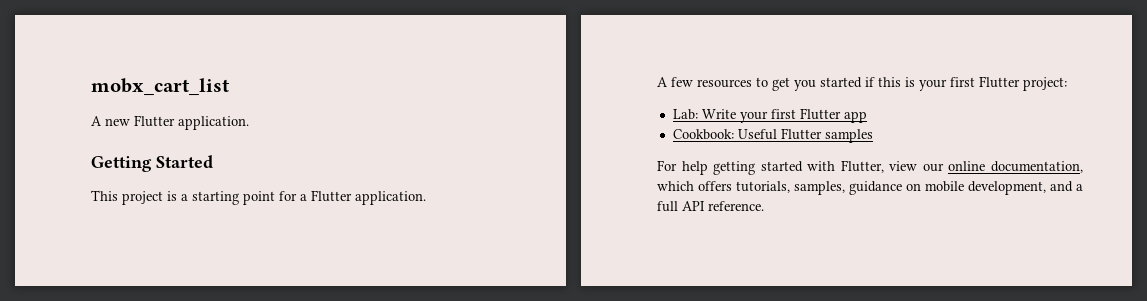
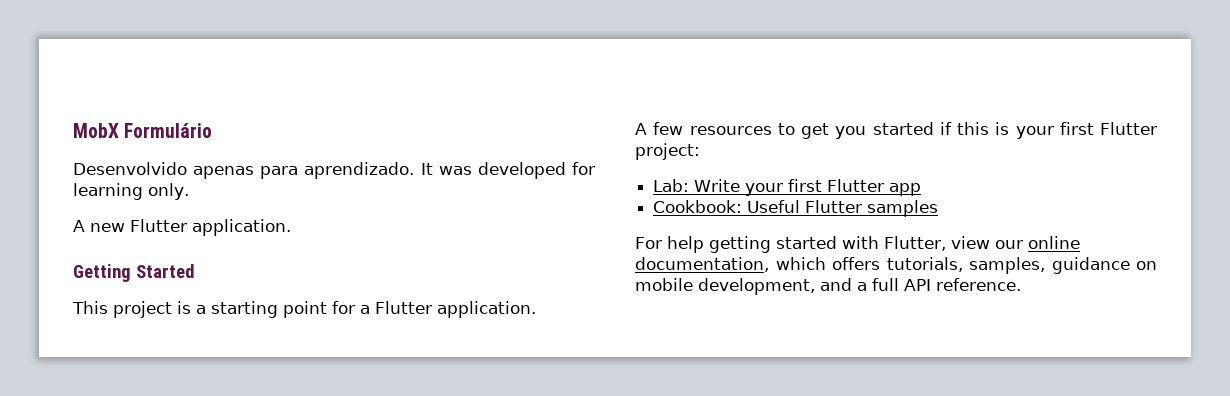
- mobx_cart_list
+ MobX Formulário
+ Desenvolvido apenas para aprendizado. It was developed for learning only.

